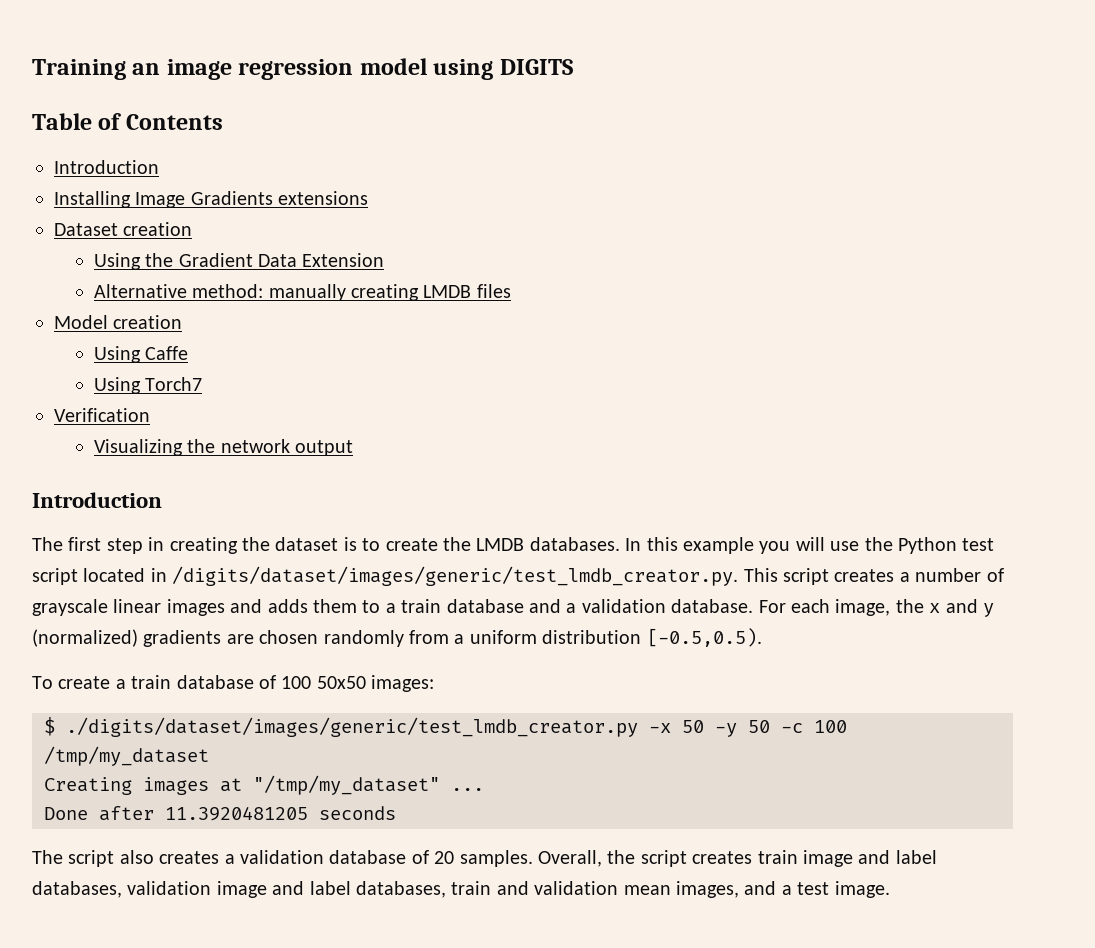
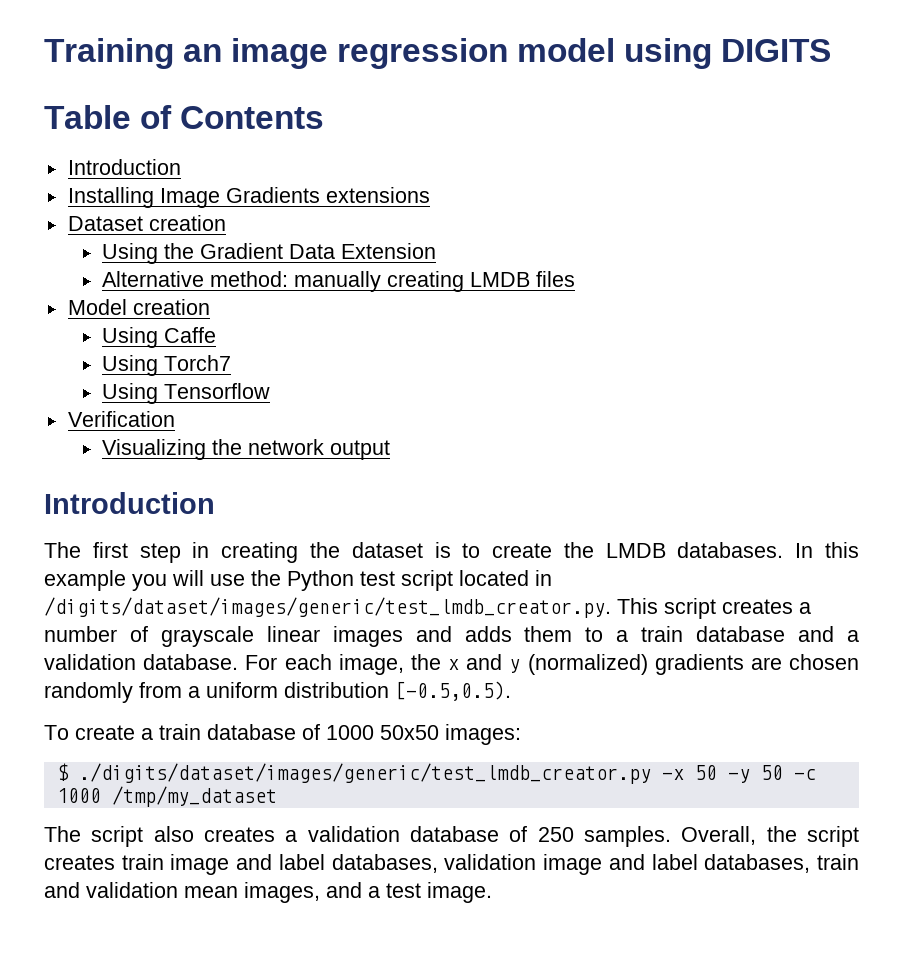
+ Using Tensorflow
- To create a train database of 100 50x50 images:
+ To create a train database of 1000 50x50 images:
- $ ./digits/dataset/images/generic/test_lmdb_creator.py -x 50 -y 50 -c 100 /tmp/my_dataset
+ $ ./digits/dataset/images/generic/test_lmdb_creator.py -x 50 -y 50 -c 1000 /tmp/my_dataset
- Creating images at "/tmp/my_dataset" ...
- Done after 11.3920481205 seconds
- The script also creates a validation database of 20 samples.
+ The script also creates a validation database of 250 samples.

